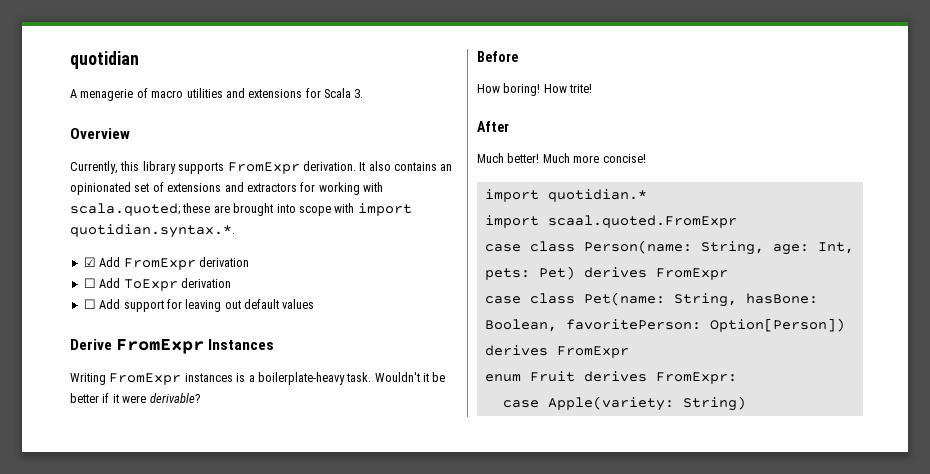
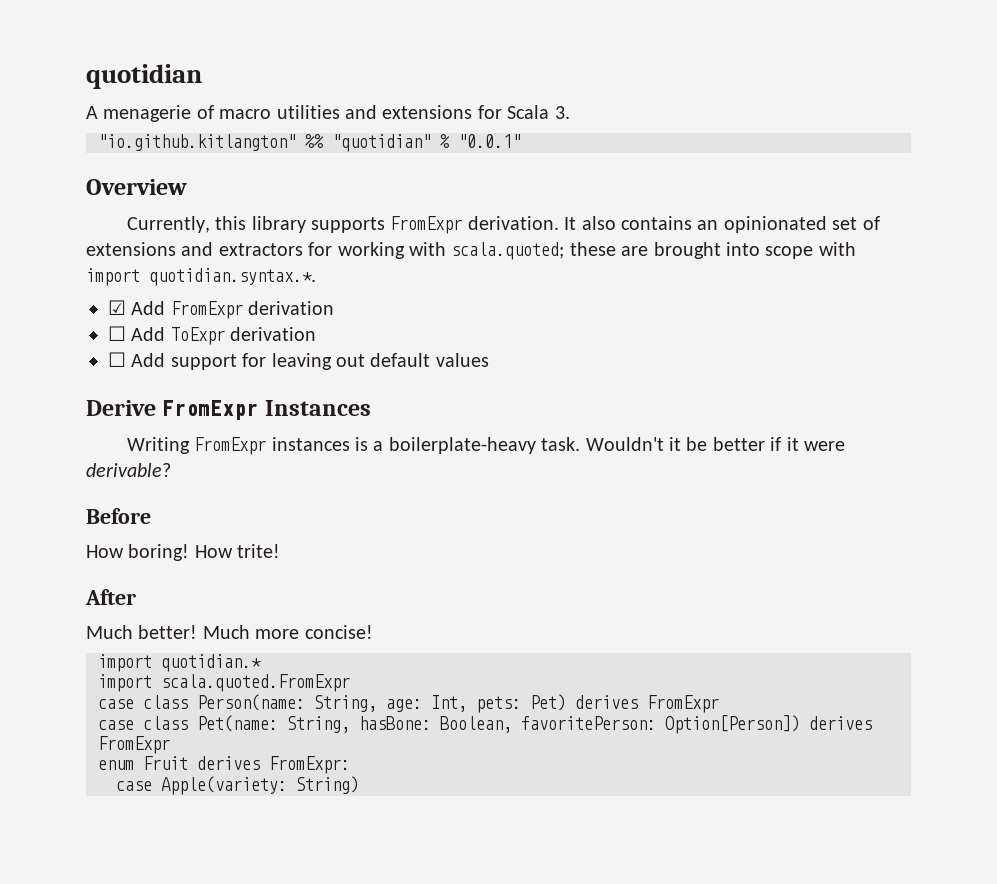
+ "io.github.kitlangton" %% "quotidian" % "0.0.1"
- import scaal.quoted.FromExpr
+ import scala.quoted.FromExpr

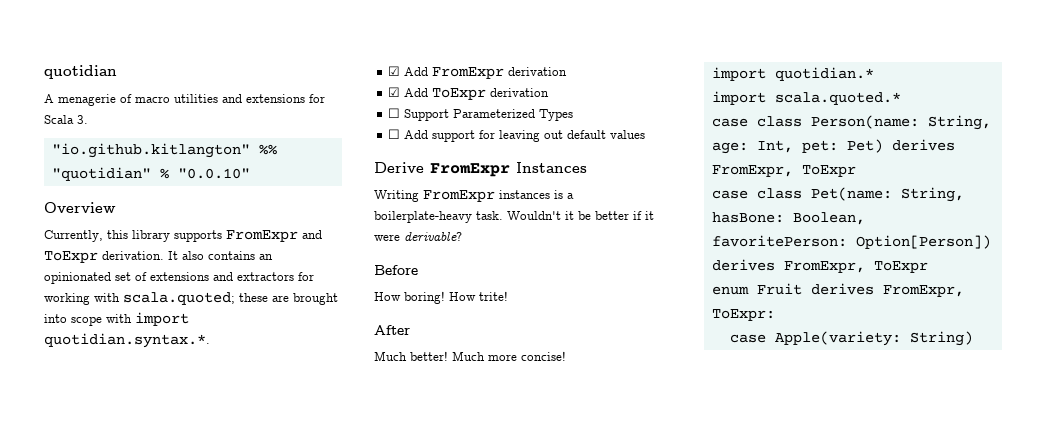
- "io.github.kitlangton" %% "quotidian" % "0.0.1"
+ "io.github.kitlangton" %% "quotidian" % "0.0.10"
- Currently, this library supports FromExpr derivation.
+ Currently, this library supports FromExpr and ToExpr derivation.
- ☐ Add ToExpr derivation
+ ☑ Add ToExpr derivation
+ ☐ Support Parameterized Types
- import scala.quoted.FromExpr
+ import scala.quoted.*
- case class Person(name: String, age: Int, pets: Pet) derives FromExpr
+ case class Person(name: String, age: Int, pet: Pet) derives FromExpr, ToExpr
- case class Pet(name: String, hasBone: Boolean, favoritePerson: Option[Person]) derives FromExpr
+ case class Pet(name: String, hasBone: Boolean, favoritePerson: Option[Person]) derives FromExpr, ToExpr
- enum Fruit derives FromExpr:
+ enum Fruit derives FromExpr, ToExpr:

